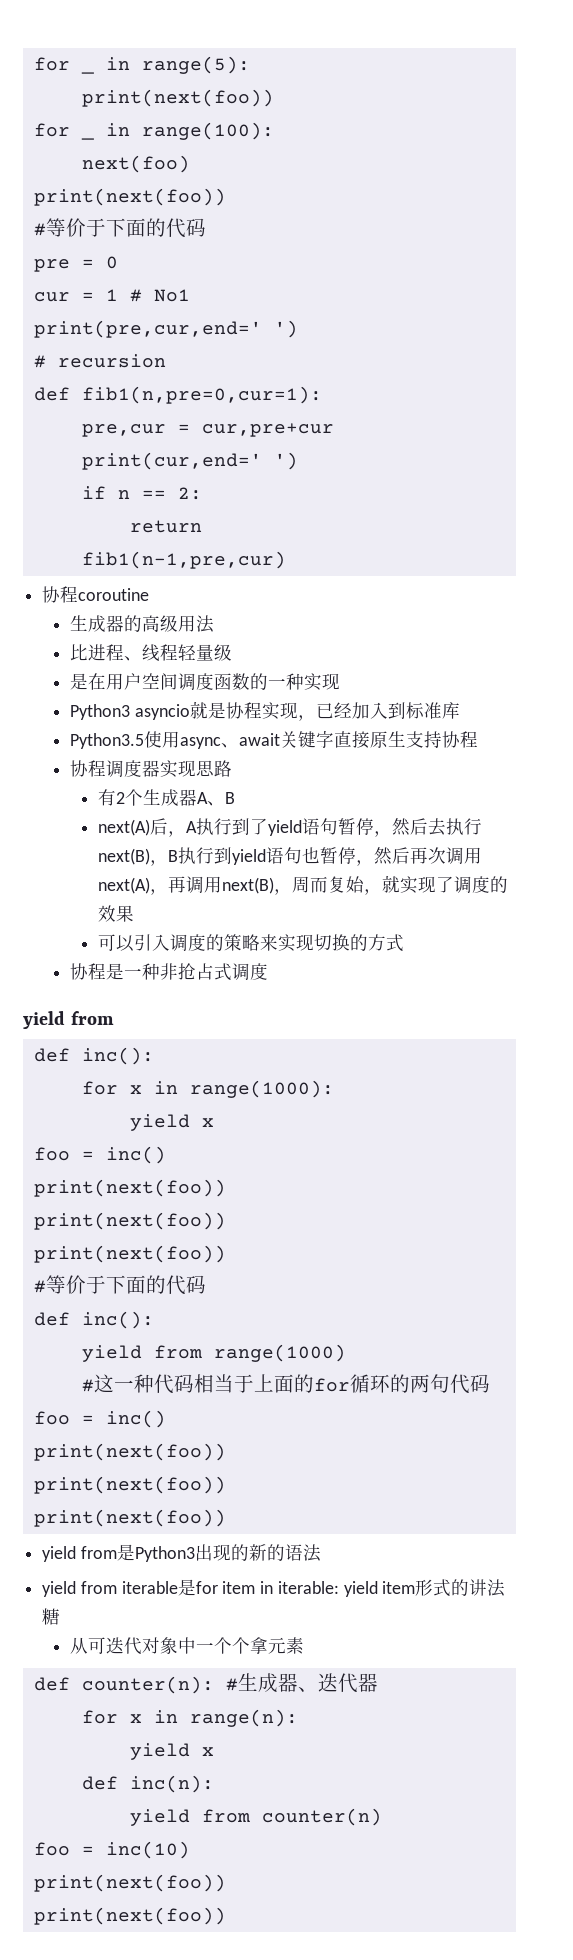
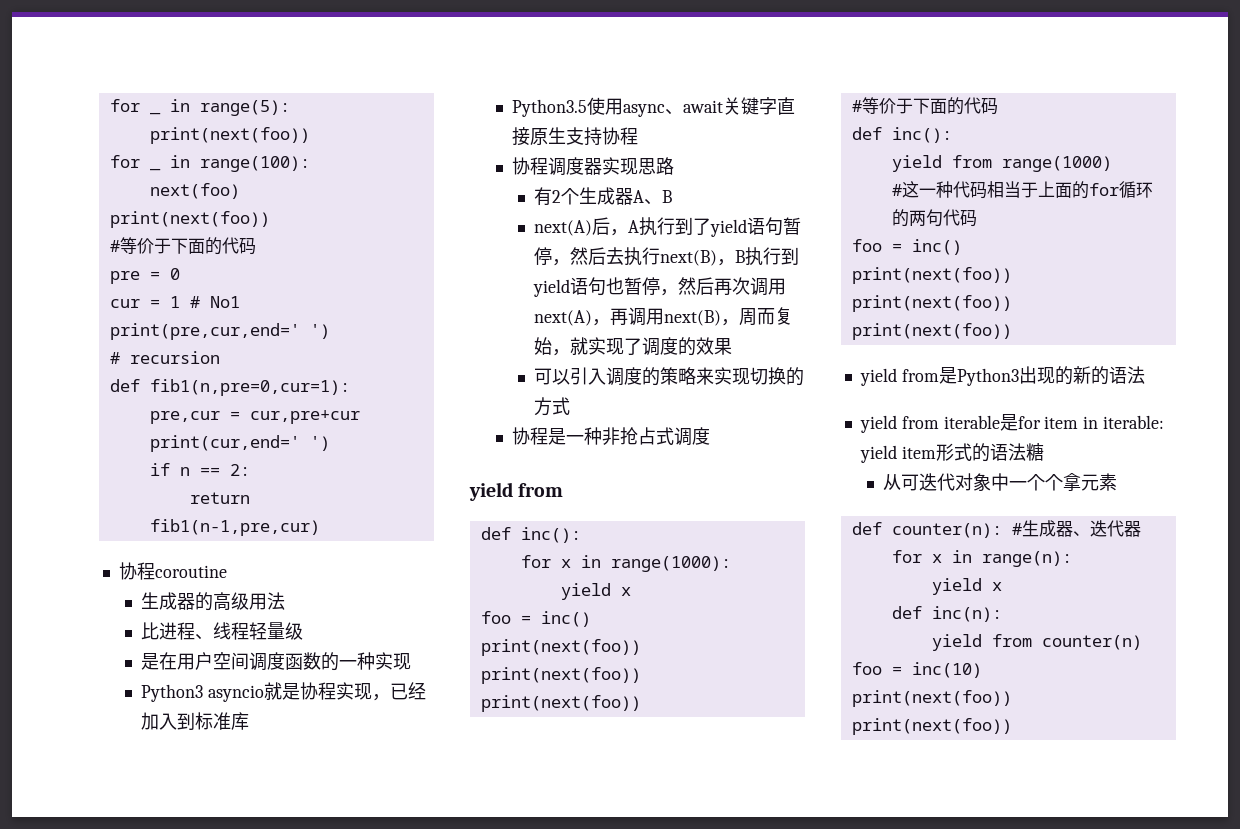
- yield from iterable是for item in iterable: yield item形式的讲法糖
+ yield from iterable是for item in iterable: yield item形式的语法糖

